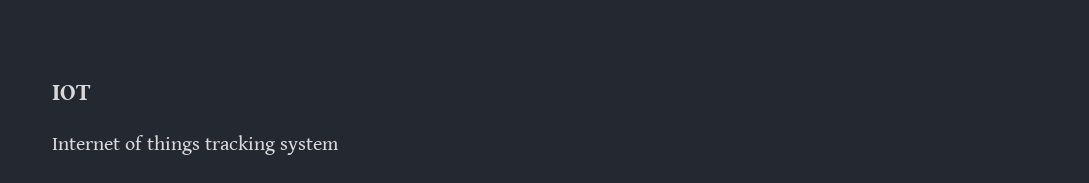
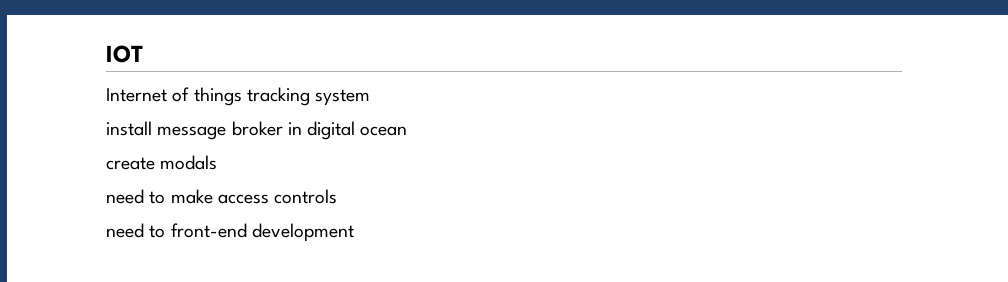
+ install message broker in digital ocean
+ create modals
+ need to make access controls
+ need to front-end development

